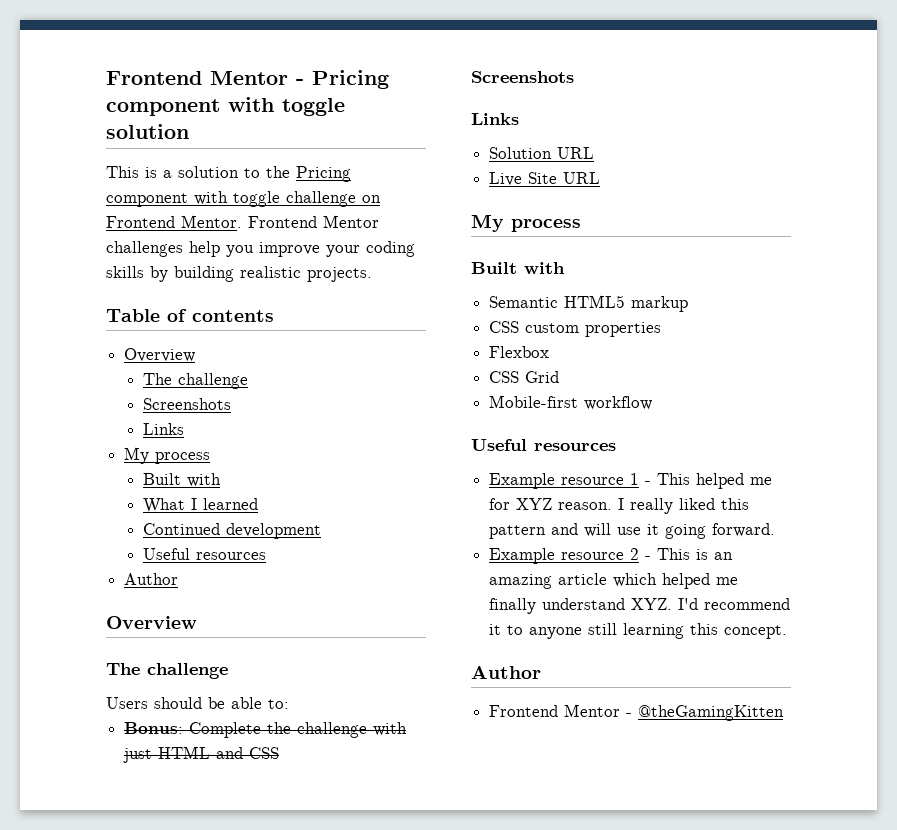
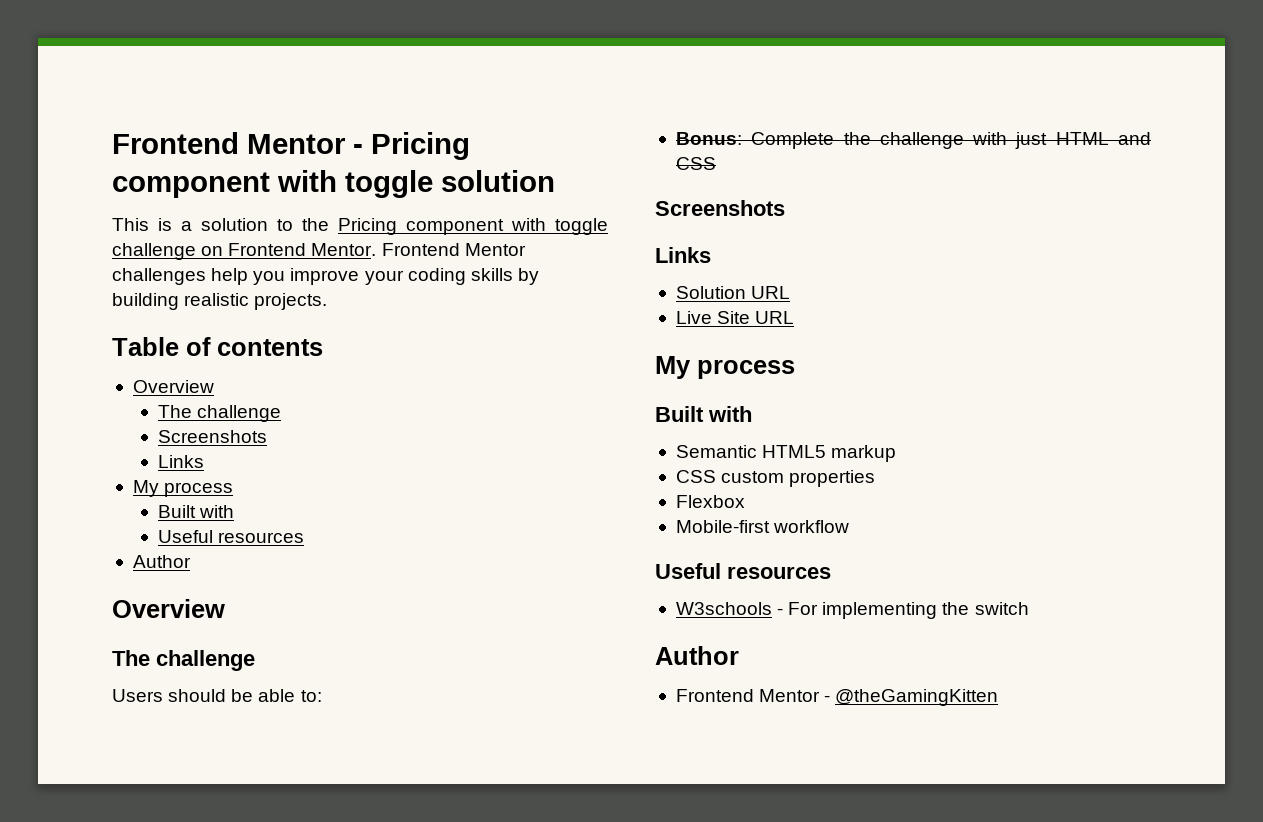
- What I learned
- Continued development
- CSS Grid
- Example resource 1 - This helped me for XYZ reason. I really liked this pattern and will use it going forward.
- Example resource 2 - This is an amazing article which helped me finally understand XYZ. I'd recommend it to anyone still learning this concept.
+ W3schools - For implementing the switch

